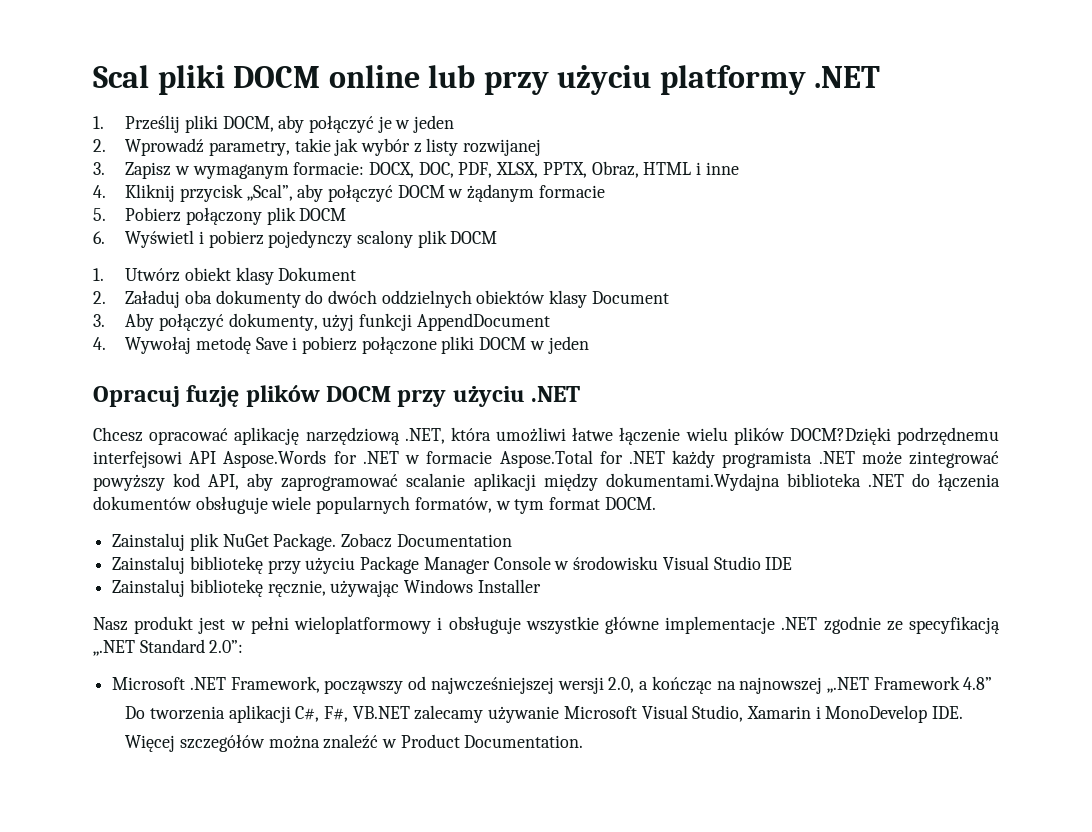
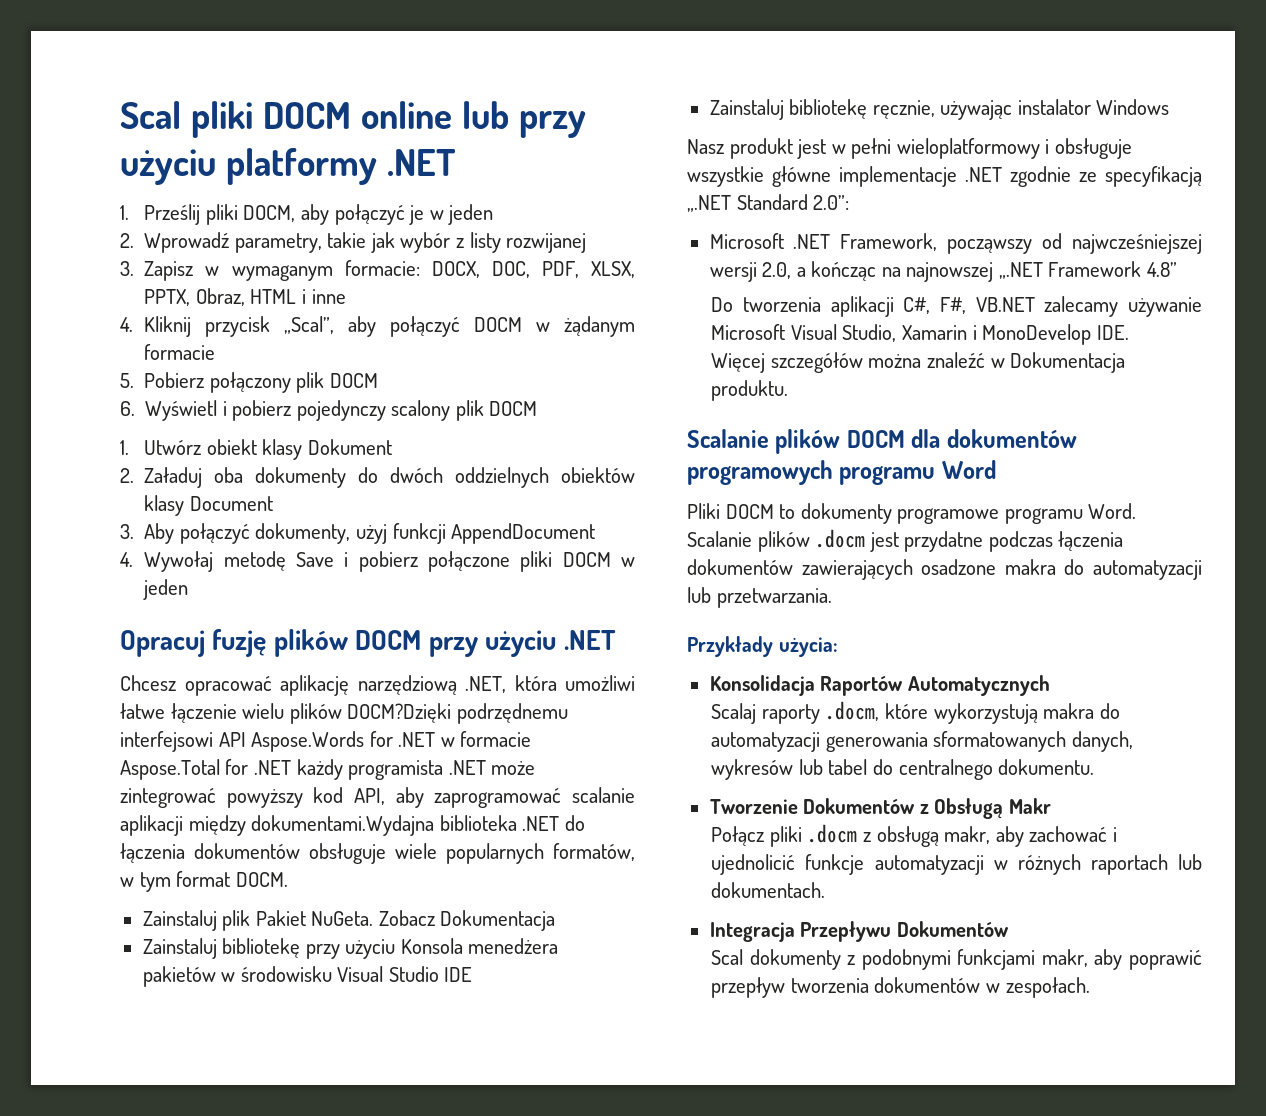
- Zainstaluj plik NuGet Package. Zobacz Documentation
+ Zainstaluj plik Pakiet NuGeta. Zobacz Dokumentacja
- Zainstaluj bibliotekę przy użyciu Package Manager Console w środowisku Visual Studio IDE
+ Zainstaluj bibliotekę przy użyciu Konsola menedżera pakietów w środowisku Visual Studio IDE
- Zainstaluj bibliotekę ręcznie, używając Windows Installer
+ Zainstaluj bibliotekę ręcznie, używając instalator Windows
- Więcej szczegółów można znaleźć w Product Documentation.
+ Więcej szczegółów można znaleźć w Dokumentacja produktu.
+ Scalanie plików DOCM dla dokumentów programowych programu Word
+ Pliki DOCM to dokumenty programowe programu Word. Scalanie plików .docm jest przydatne podczas łączenia dokumentów zawierających osadzone makra do automatyzacji lub przetwarzania.
+ Przykłady użycia:
+ Konsolidacja Raportów Automatycznych
+ Scalaj raporty .docm, które wykorzystują makra do automatyzacji generowania sformatowanych danych, wykresów lub tabel do centralnego dokumentu.
+ Tworzenie Dokumentów z Obsługą Makr
+ Połącz pliki .docm z obsługą makr, aby zachować i ujednolicić funkcje automatyzacji w różnych raportach lub dokumentach.
+ Integracja Przepływu Dokumentów
+ Scal dokumenty z podobnymi funkcjami makr, aby poprawić przepływ tworzenia dokumentów w zespołach.

